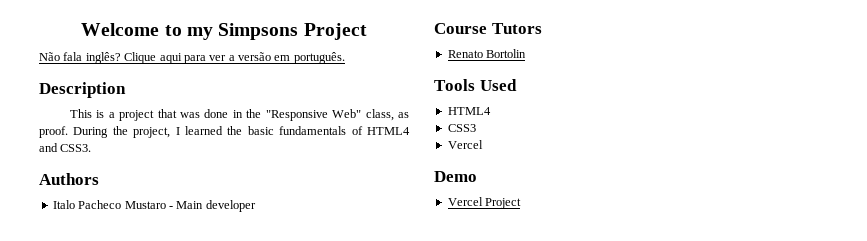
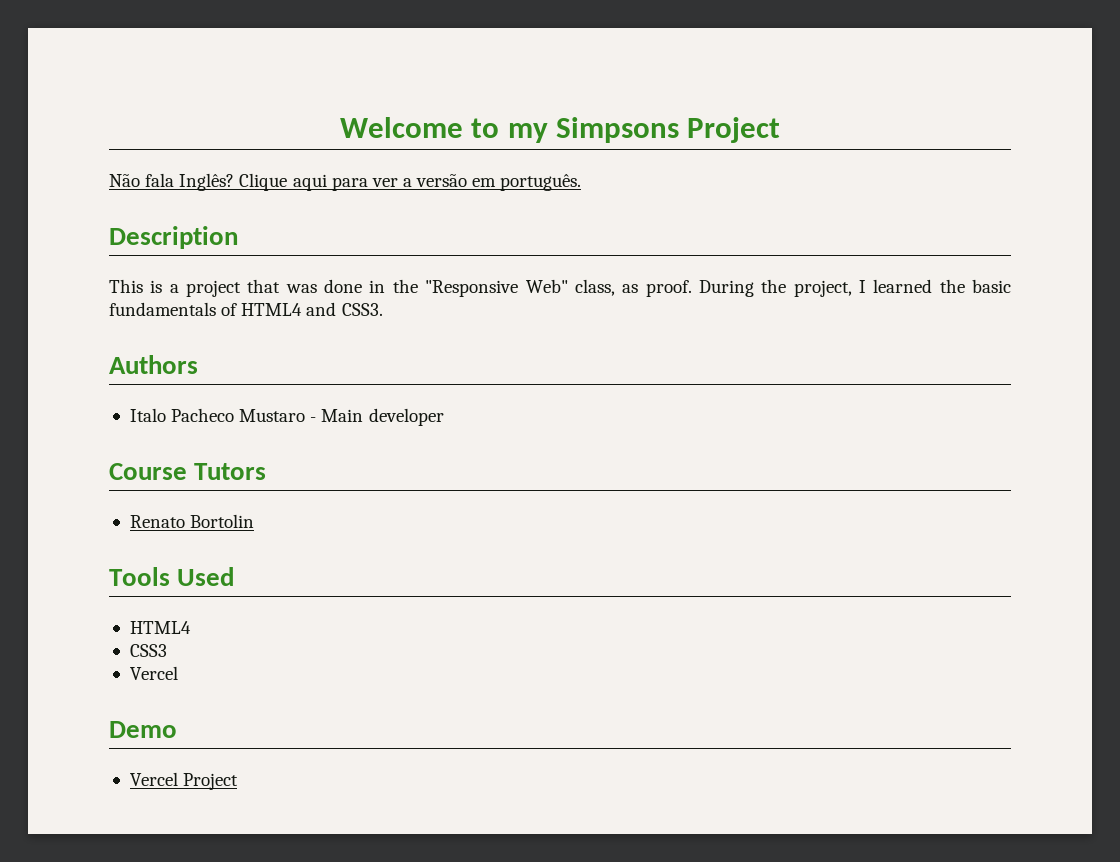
- Não fala inglês?
+ Não fala Inglês?

